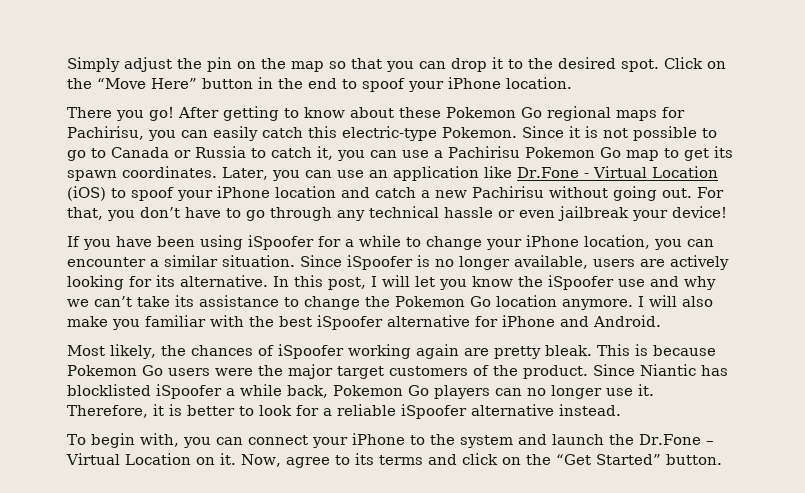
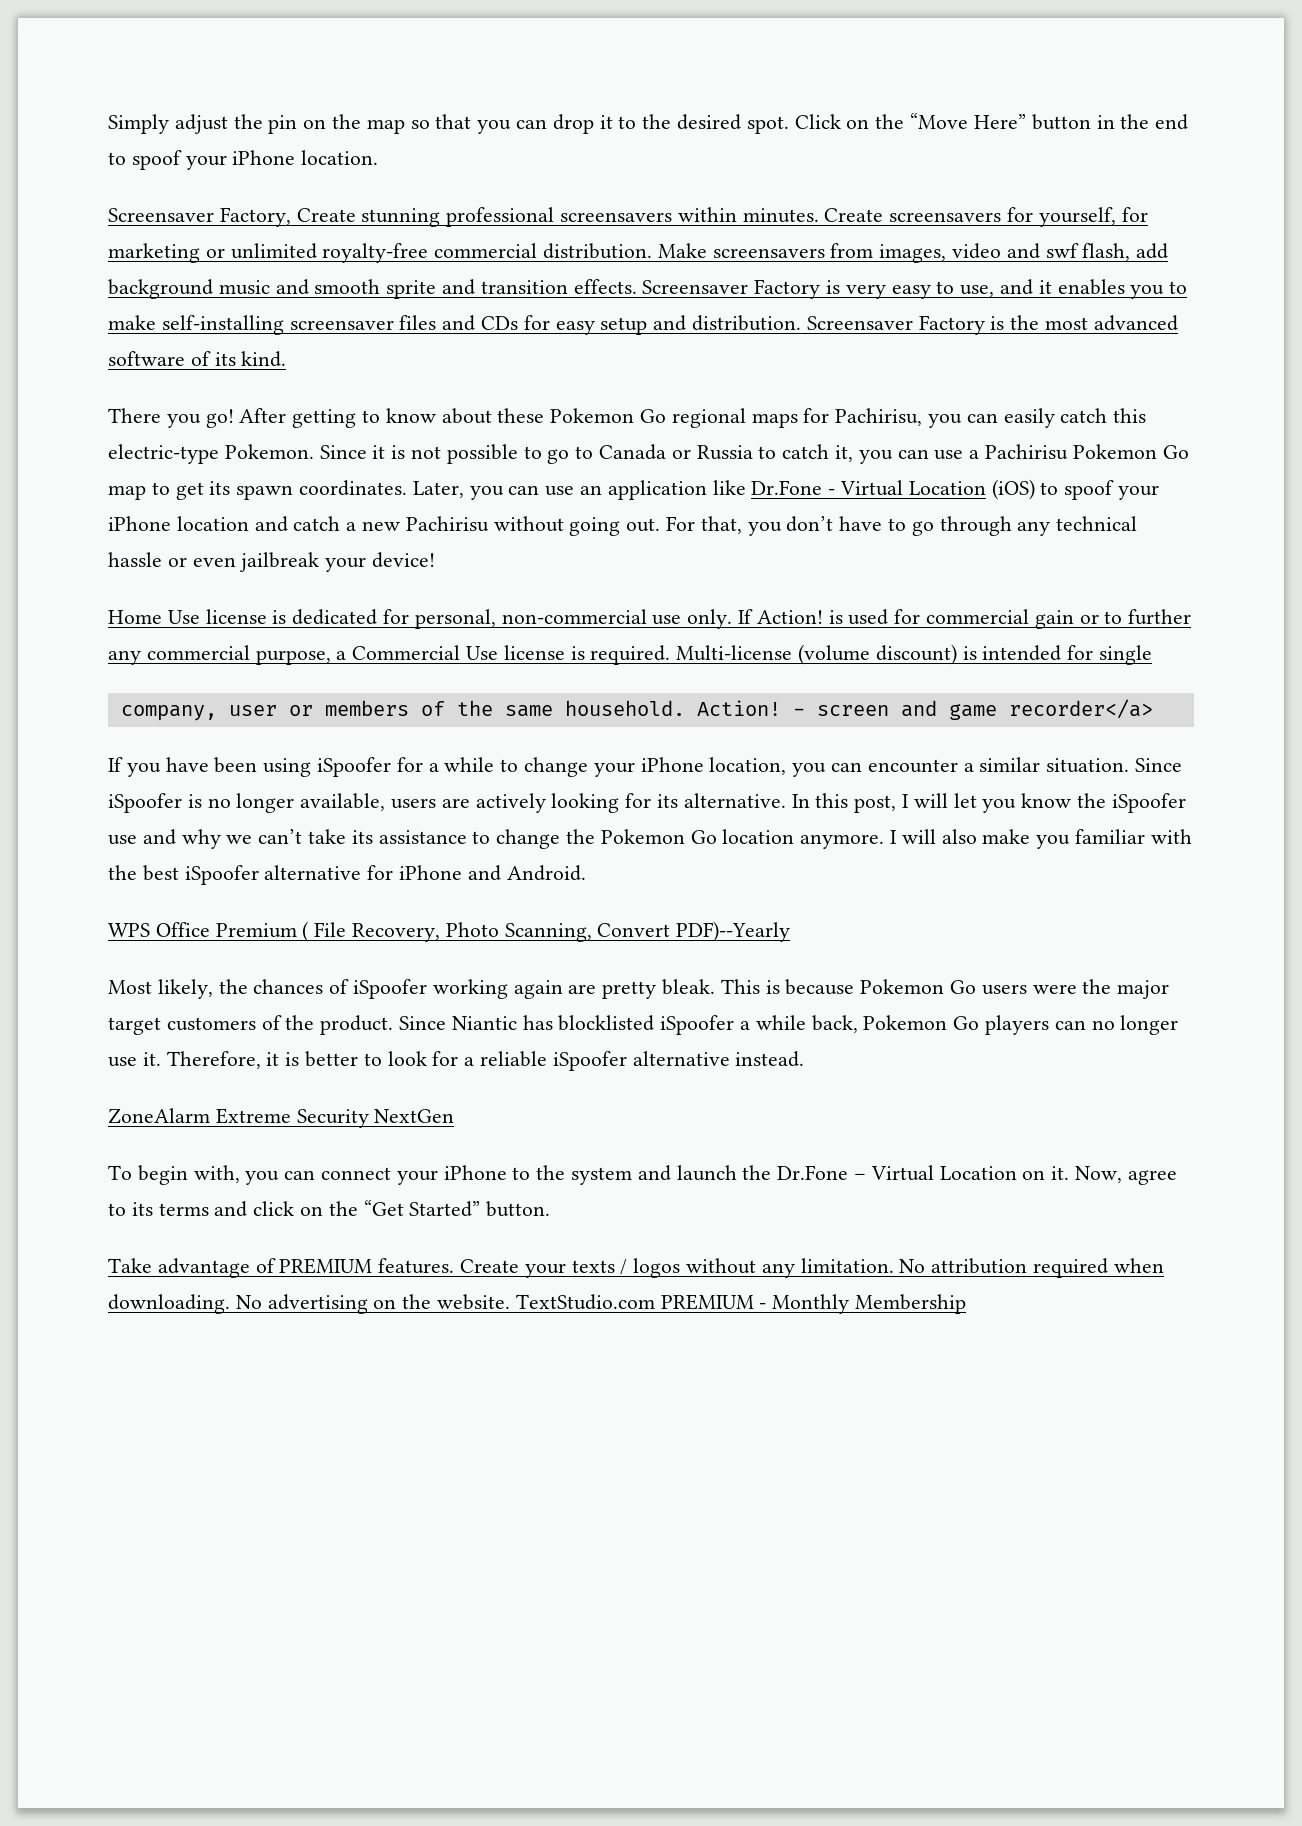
+ Screensaver Factory, Create stunning professional screensavers within minutes. Create screensavers for yourself, for marketing or unlimited royalty-free commercial distribution. Make screensavers from images, video and swf flash, add background music and smooth sprite and transition effects. Screensaver Factory is very easy to use, and it enables you to make self-installing screensaver files and CDs for easy setup and distribution. Screensaver Factory is the most advanced software of its kind.
+ Home Use license is dedicated for personal, non-commercial use only. If Action! is used for commercial gain or to further any commercial purpose, a Commercial Use license is required. Multi-license (volume discount) is intended for single
+ company, user or members of the same household. Action! - screen and game recorder</a>
+ WPS Office Premium ( File Recovery, Photo Scanning, Convert PDF)--Yearly
+ ZoneAlarm Extreme Security NextGen
+ Take advantage of PREMIUM features. Create your texts / logos without any limitation. No attribution required when downloading. No advertising on the website. TextStudio.com PREMIUM - Monthly Membership

